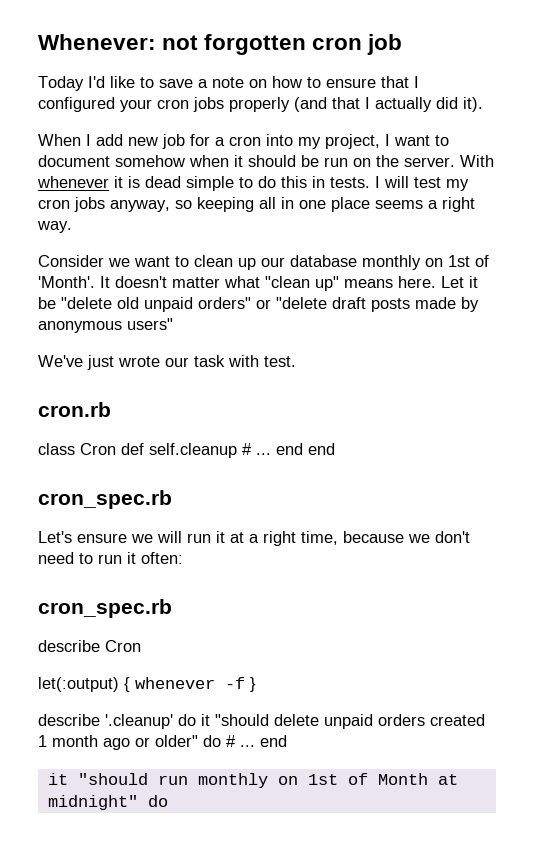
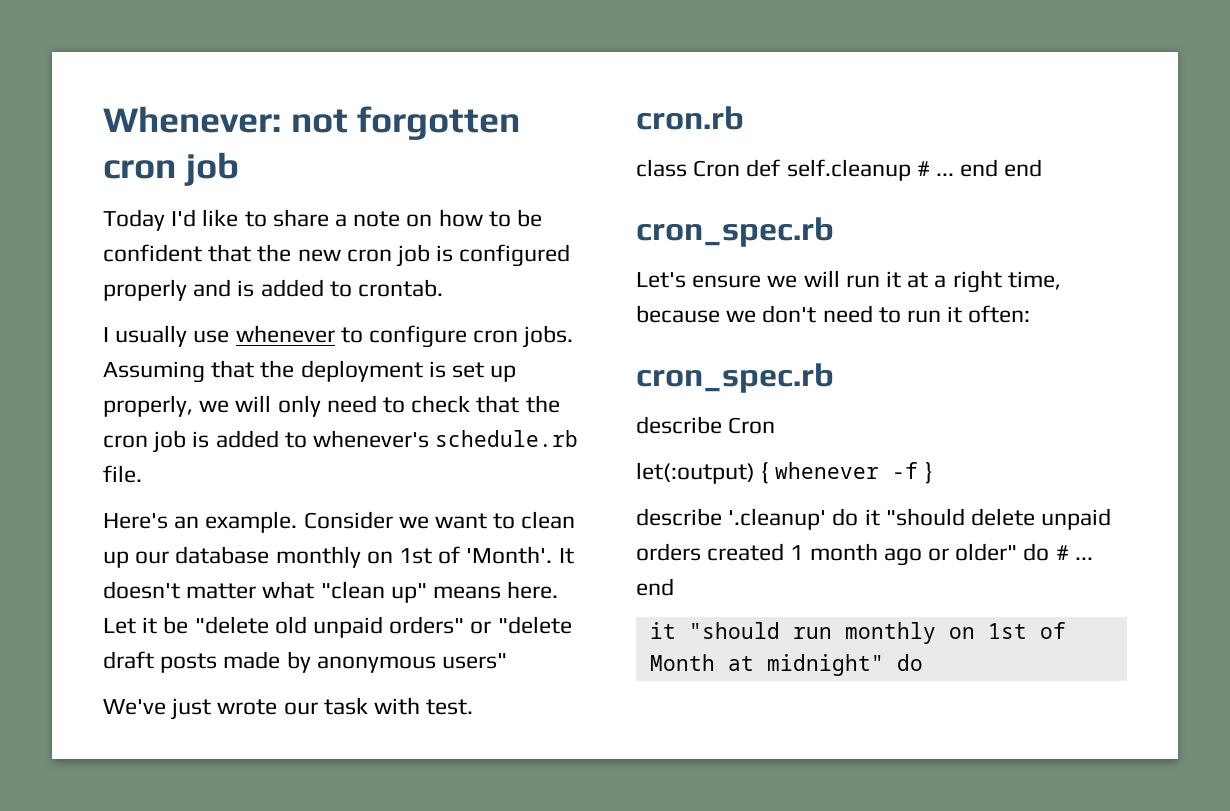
- Today I'd like to save a note on how to ensure that I configured your cron jobs properly (and that I actually did it).
- When I add new job for a cron into my project, I want to document somehow when it should be run on the server. With whenever it is dead simple to do this in tests. I will test my cron jobs anyway, so keeping all in one place seems a right way.
- Consider we want to clean up our database monthly on 1st of 'Month'.
+ Today I'd like to share a note on how to be confident that the new cron job is configured properly and is added to crontab.
+ I usually use whenever to configure cron jobs. Assuming that the deployment is set up properly, we will only need to check that the cron job is added to whenever's schedule.rb file.
+ Here's an example. Consider we want to clean up our database monthly on 1st of 'Month'.

